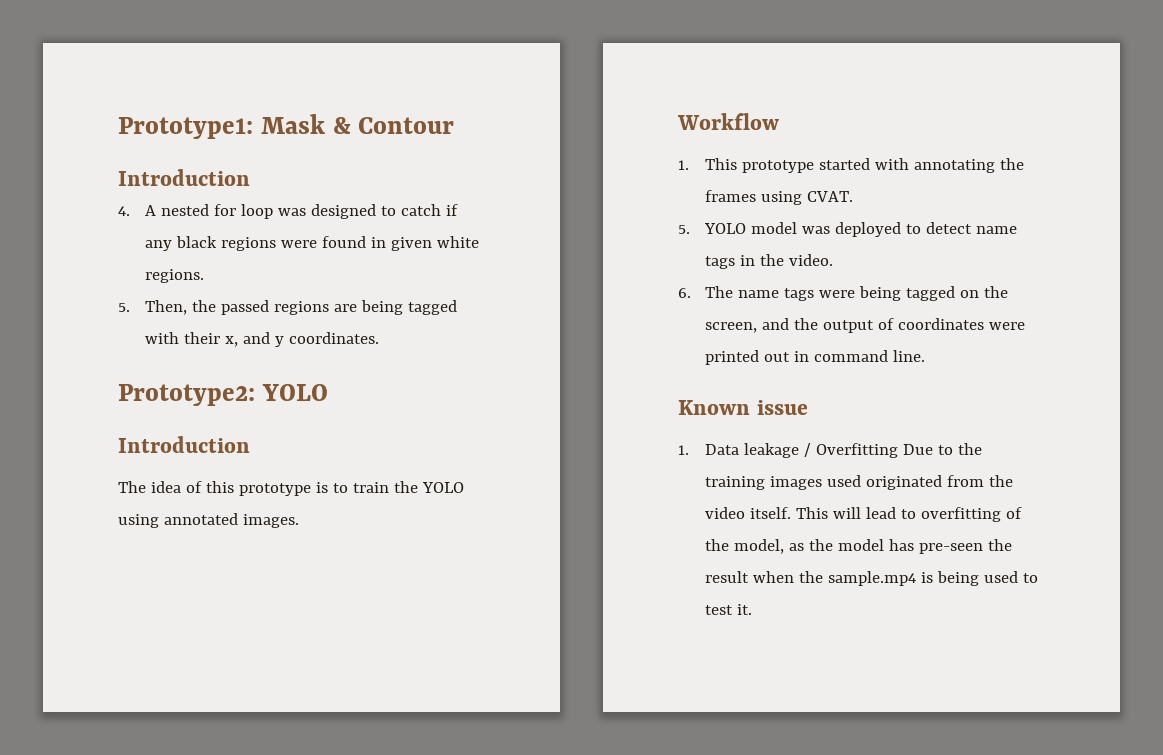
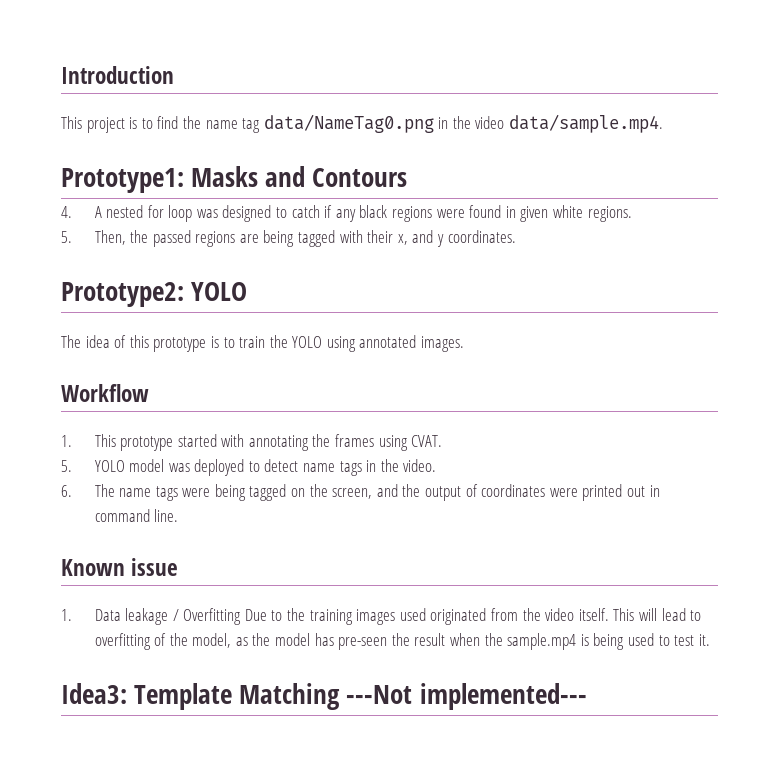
- Prototype1: Mask & Contour
  Introduction
+ This project is to find the name tag data/NameTag0.png in the video data/sample.mp4.
+ Prototype1: Masks and Contours
  Prototype2: YOLO
- Introduction
+ Idea3: Template Matching ---Not implemented---

